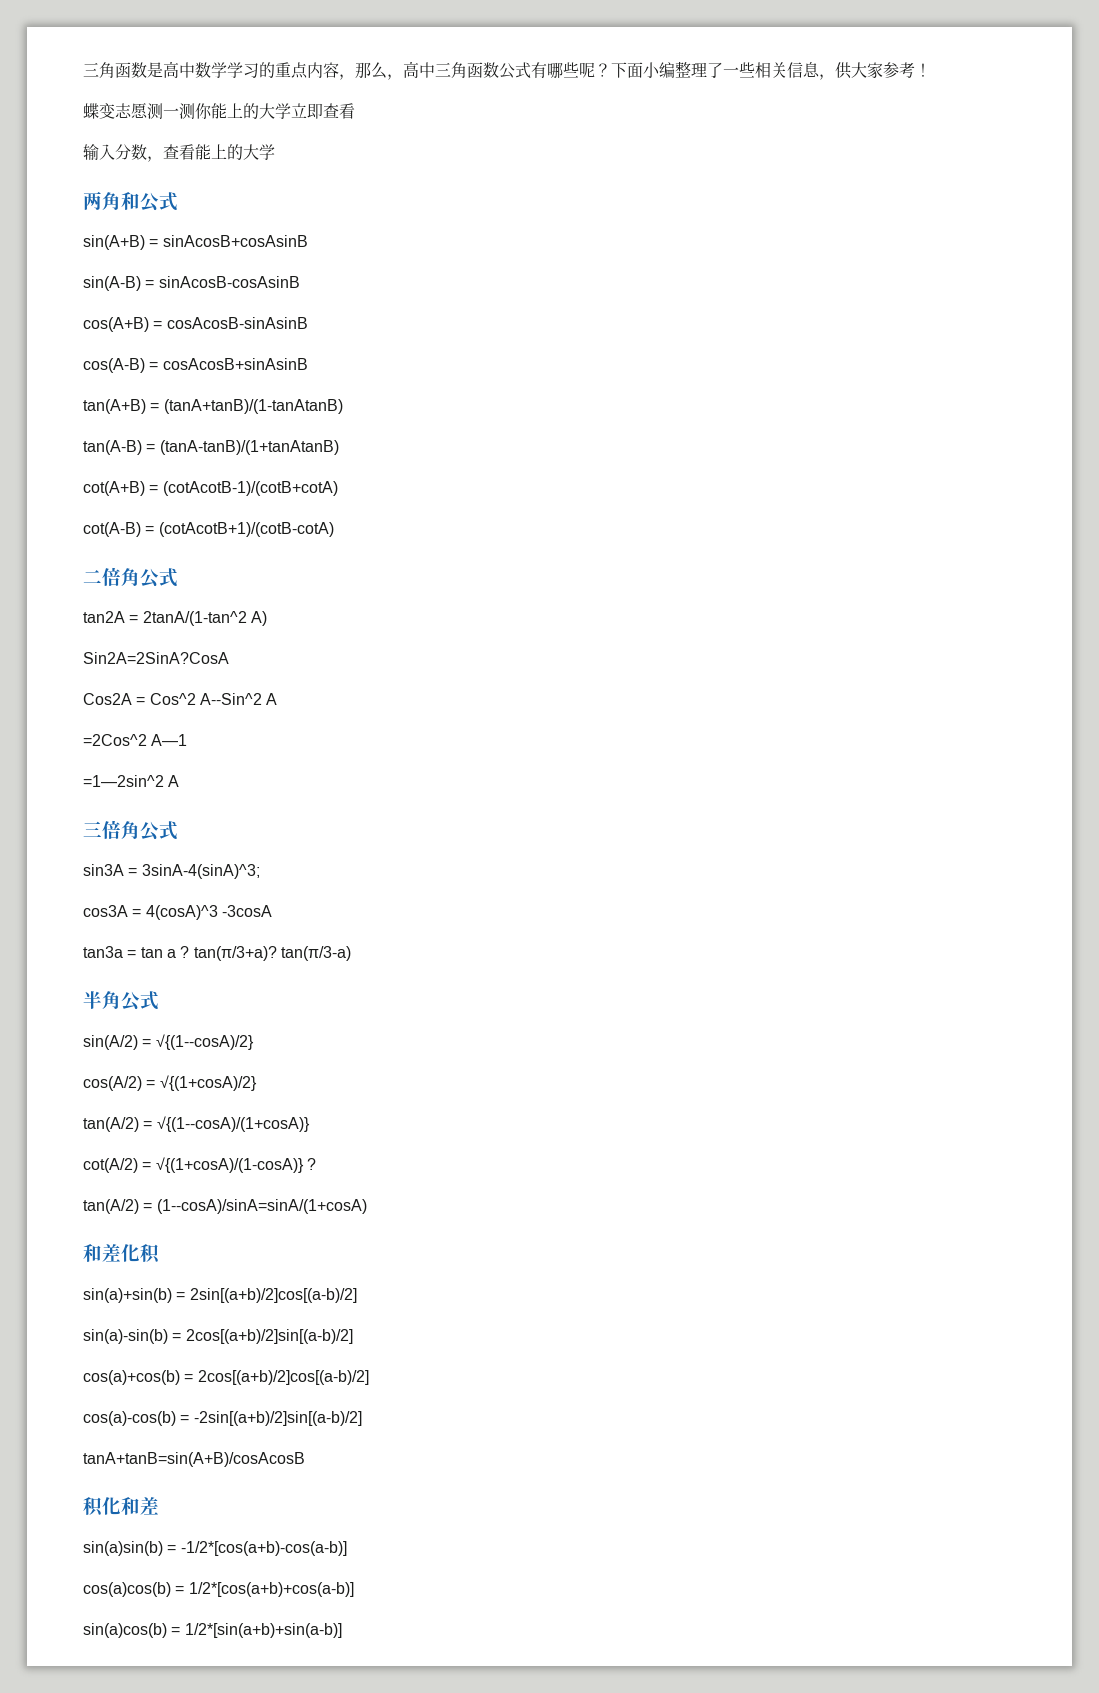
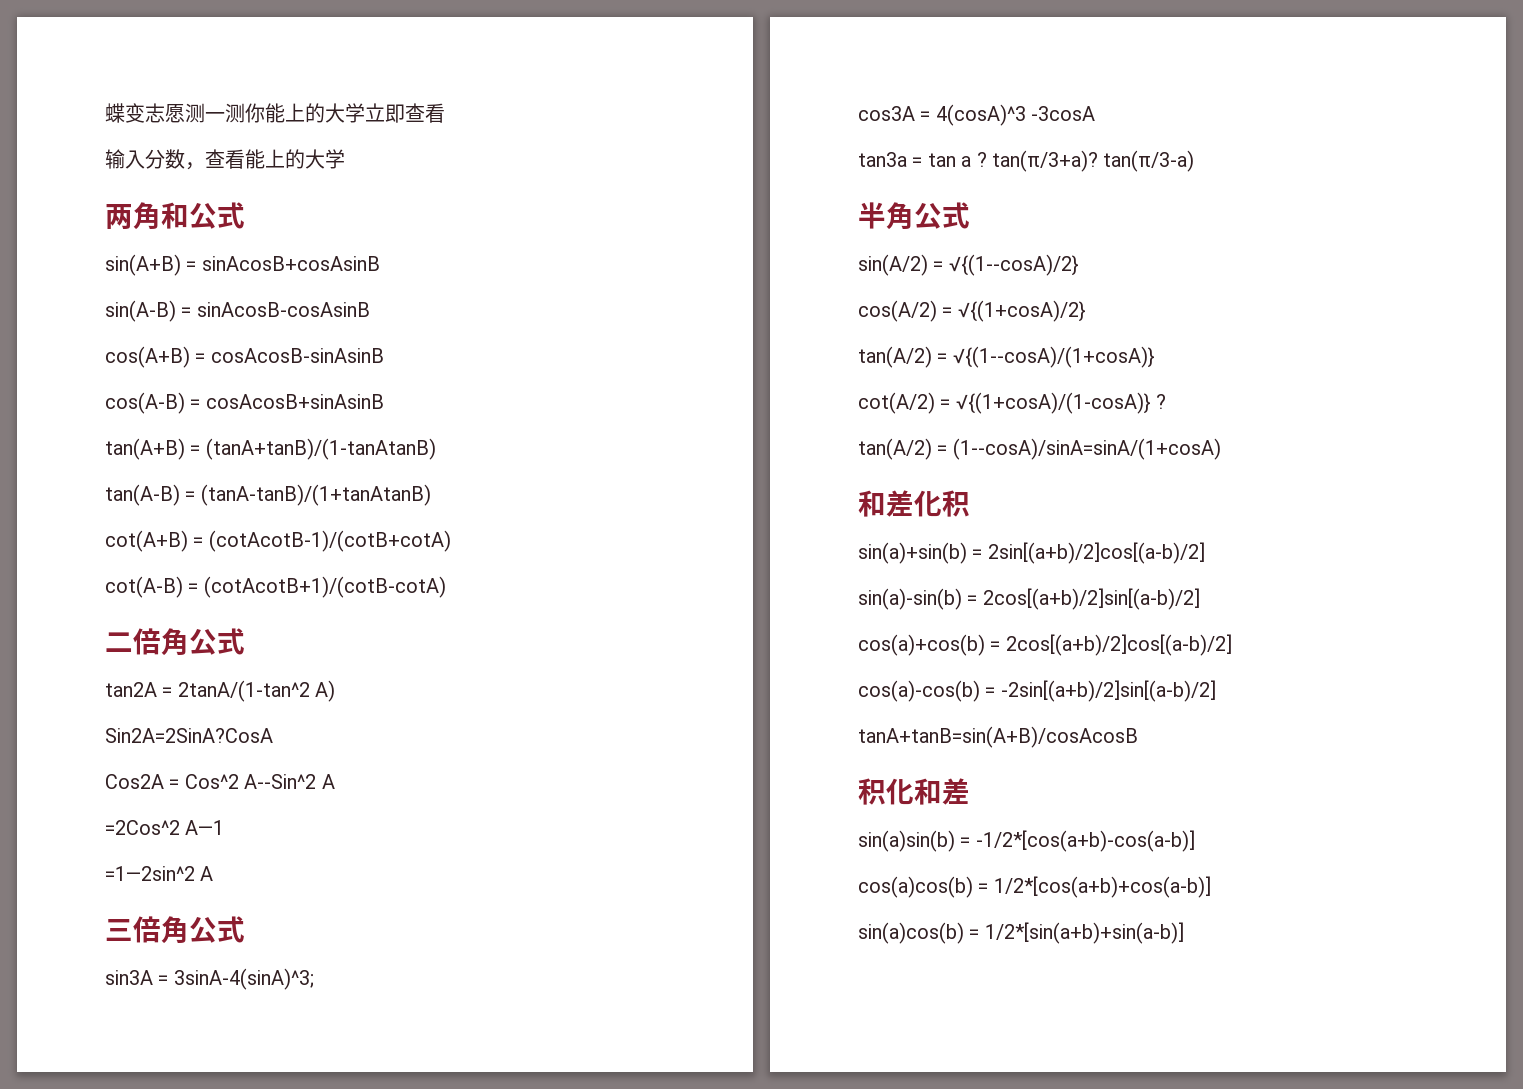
- 三角函数是高中数学学习的重点内容，那么，高中三角函数公式有哪些呢？下面小编整理了一些相关信息，供大家参考！

